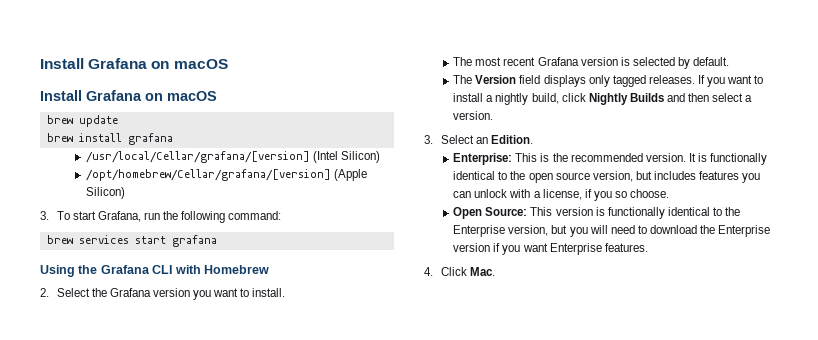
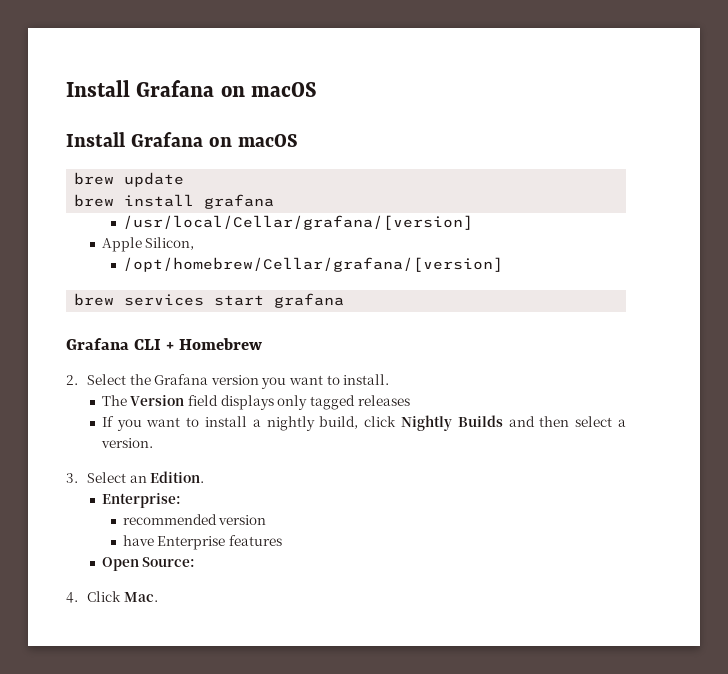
- /usr/local/Cellar/grafana/[version] (Intel Silicon)
+ /usr/local/Cellar/grafana/[version]
+ Apple Silicon,
- /opt/homebrew/Cellar/grafana/[version] (Apple Silicon)
- 3. To start Grafana, run the following command:
+ /opt/homebrew/Cellar/grafana/[version]
- Using the Grafana CLI with Homebrew
+ Grafana CLI + Homebrew
- The most recent Grafana version is selected by default.
- The Version field displays only tagged releases. If you want to install a nightly build, click Nightly Builds and then select a version.
+ The Version field displays only tagged releases
+ If you want to install a nightly build, click Nightly Builds and then select a version.
- Enterprise: This is the recommended version. It is functionally identical to the open source version, but includes features you can unlock with a license, if you so choose.
- Open Source: This version is functionally identical to the Enterprise version, but you will need to download the Enterprise version if you want Enterprise features.
+ Enterprise:
+ recommended version
+ have Enterprise features
+ Open Source:

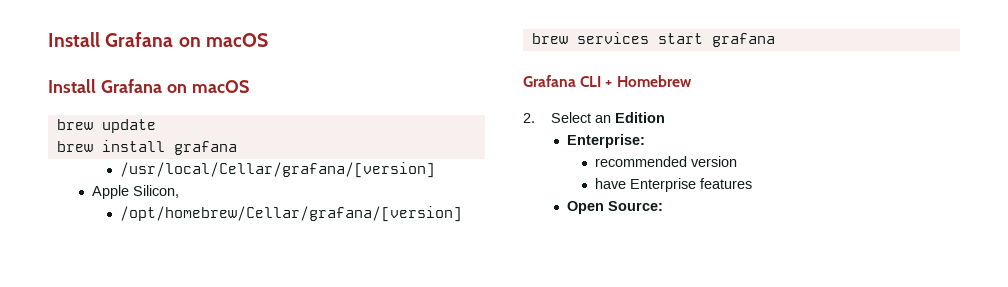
- 2. Select the Grafana version you want to install.
- The Version field displays only tagged releases
- If you want to install a nightly build, click Nightly Builds and then select a version.
- 3. Select an Edition.
+ 2. Select an Edition
- 4. Click Mac.

